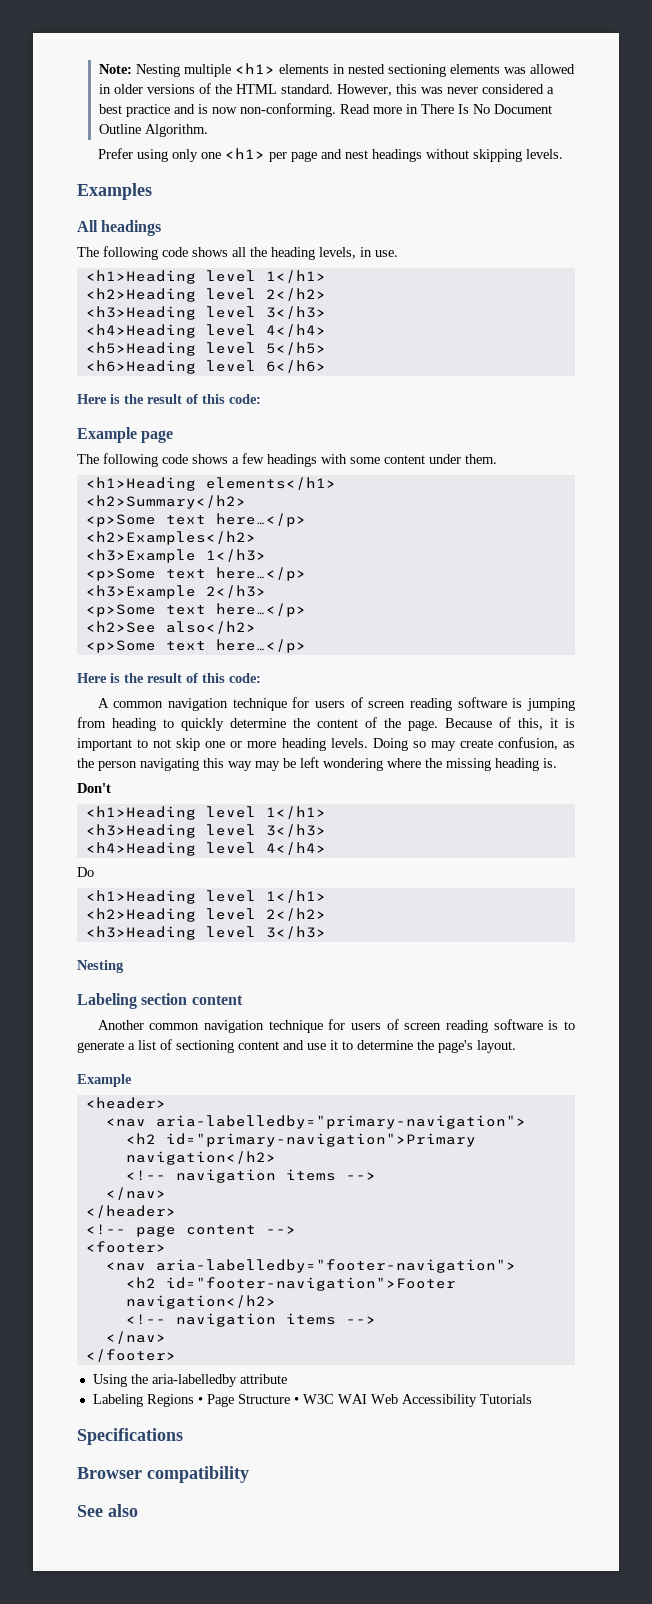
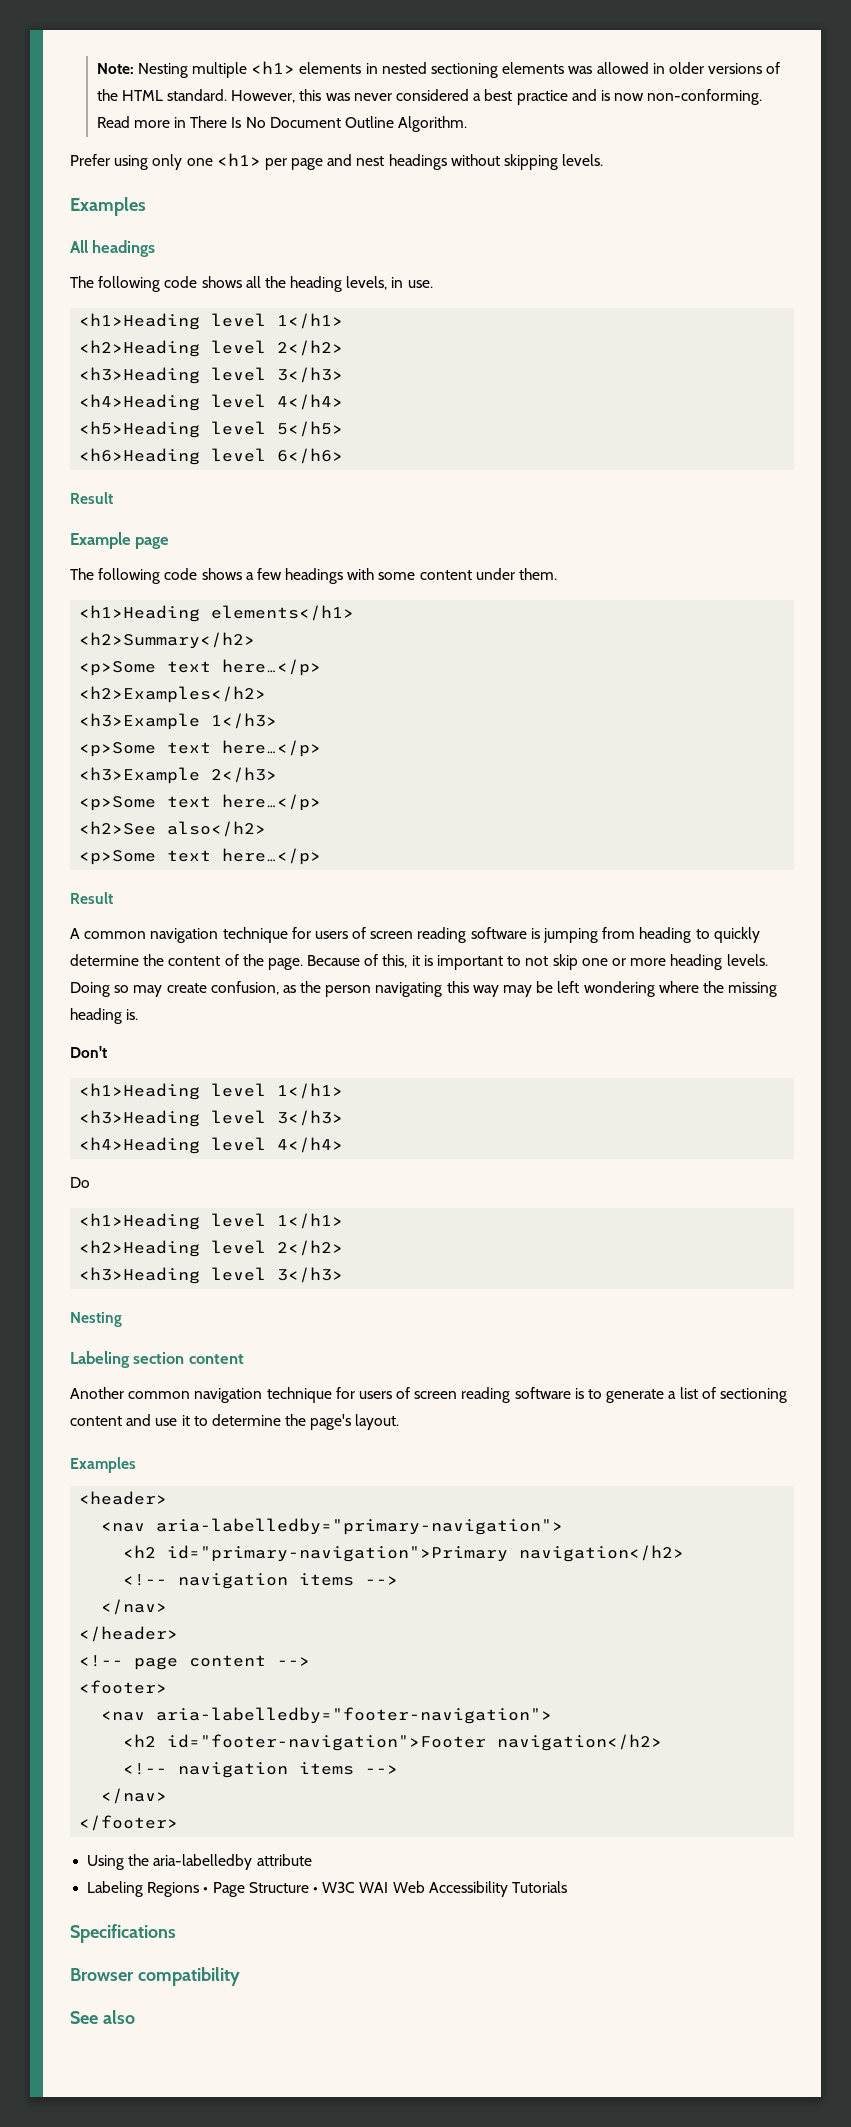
  <h6>Heading level 6</h6>
- Here is the result of this code:
+ Result
  <h2>See also</h2>
  <p>Some text here…</p>
- Here is the result of this code:
+ Result
  Another common navigation technique for users of screen reading software is to generate a list of sectioning content and use it to determine the page's layout.
- Example
+ Examples

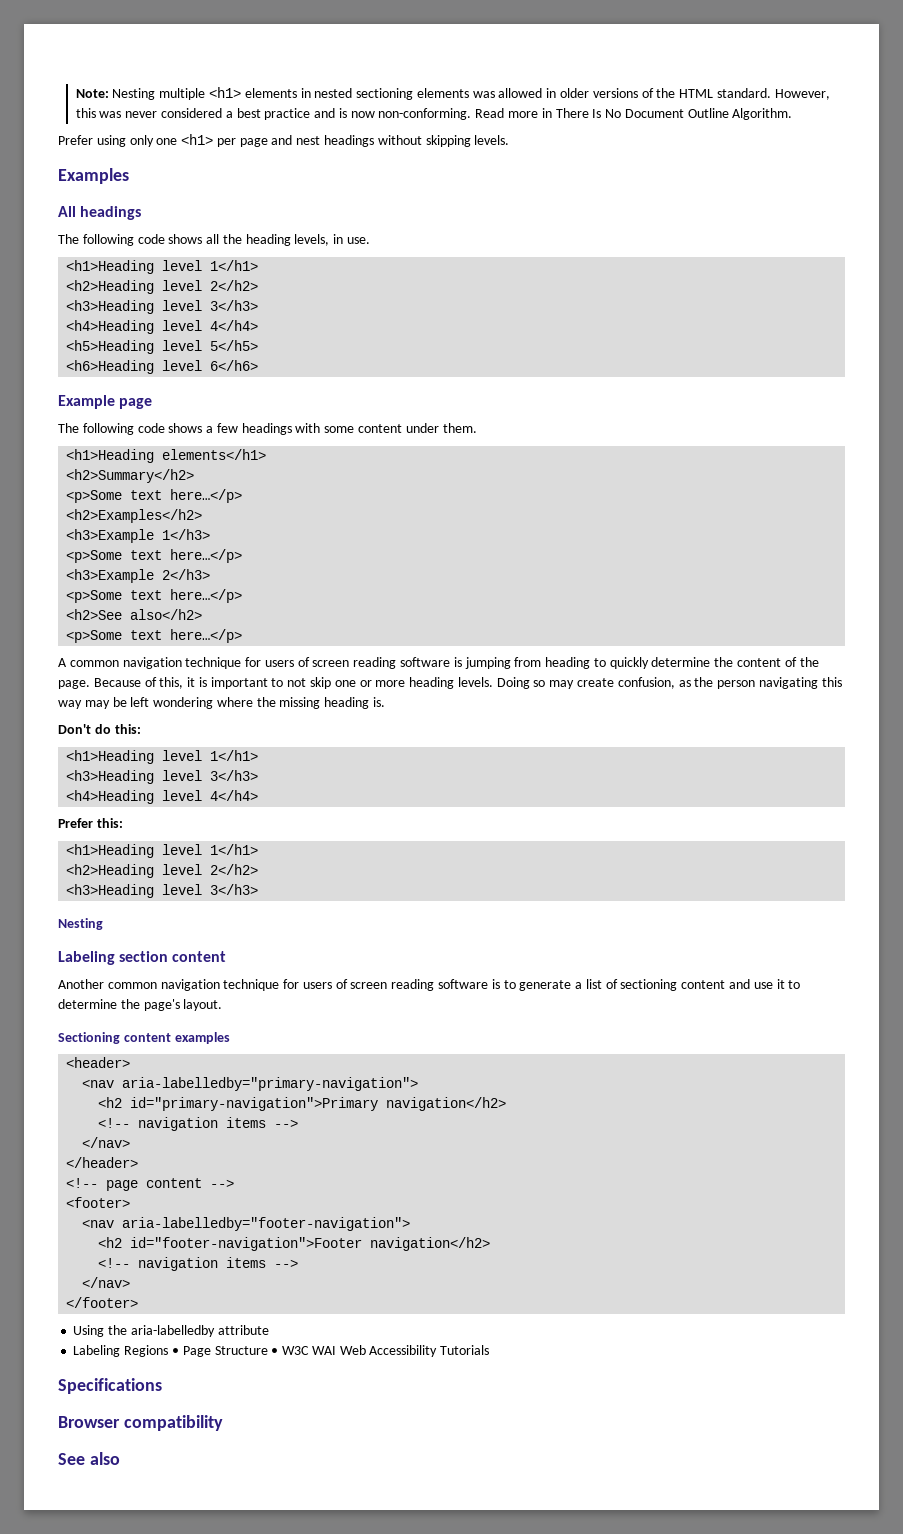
  <h6>Heading level 6</h6>
- Result
  <h2>See also</h2>
  <p>Some text here…</p>
- Result
- Don't
+ Don't do this:
- Do
+ Prefer this:
  Another common navigation technique for users of screen reading software is to generate a list of sectioning content and use it to determine the page's layout.
- Examples
+ Sectioning content examples

